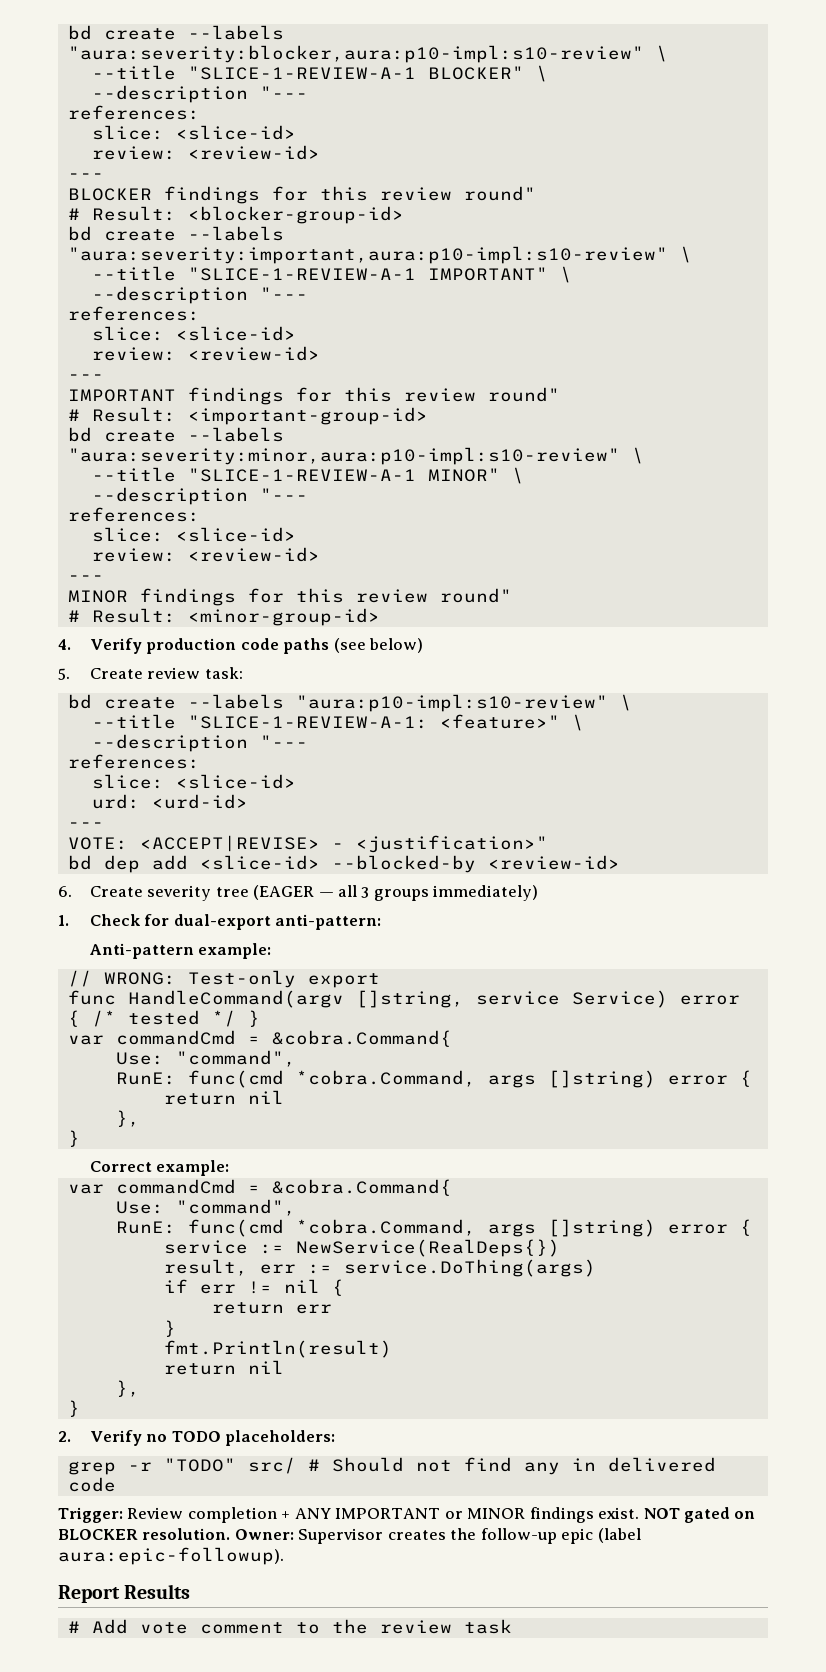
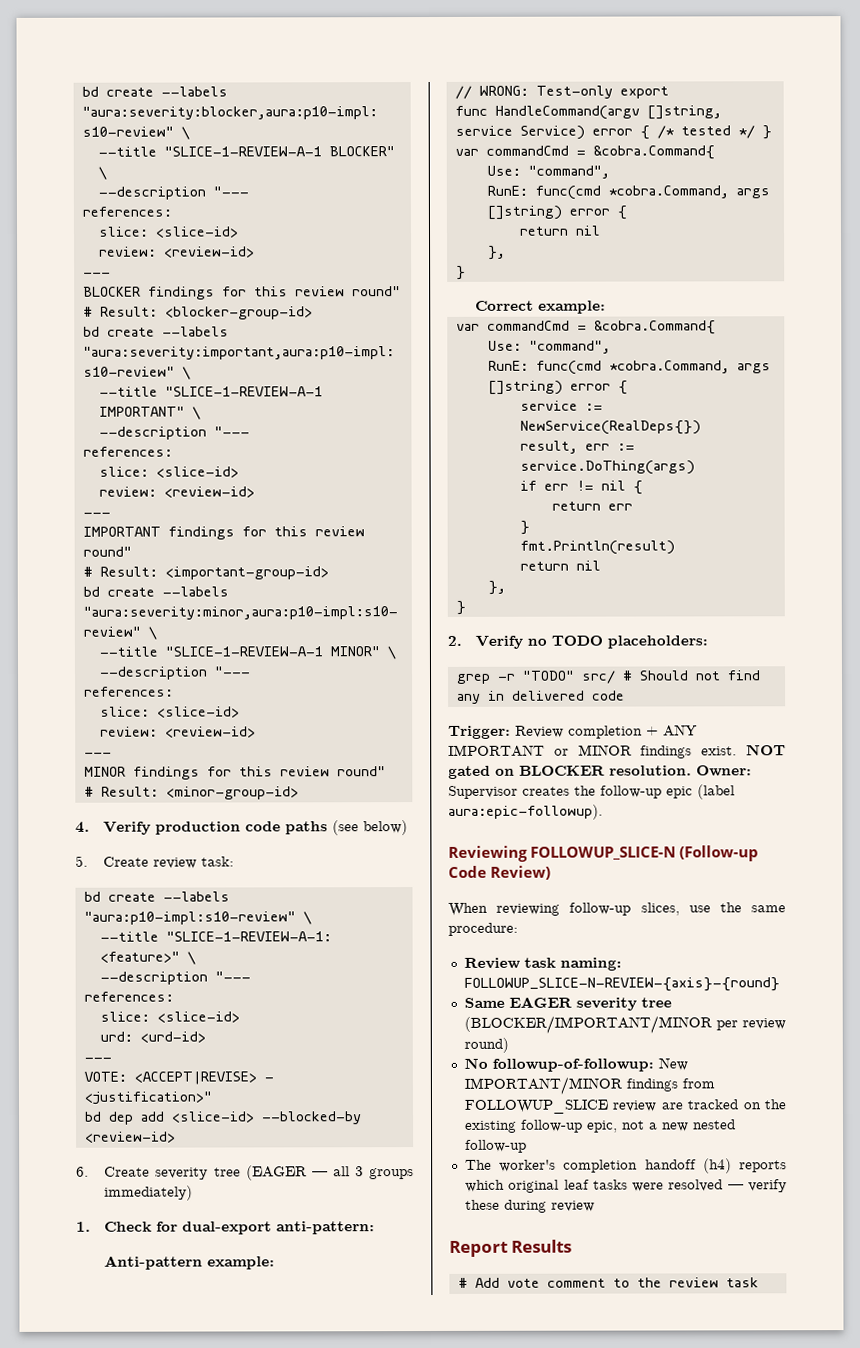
+ Reviewing FOLLOWUP_SLICE-N (Follow-up Code Review)
+ When reviewing follow-up slices, use the same procedure:
+ Review task naming: FOLLOWUP_SLICE-N-REVIEW-{axis}-{round}
+ Same EAGER severity tree (BLOCKER/IMPORTANT/MINOR per review round)
+ No followup-of-followup: New IMPORTANT/MINOR findings from FOLLOWUP_SLICE review are tracked on the existing follow-up epic, not a new nested follow-up
+ The worker's completion handoff (h4) reports which original leaf tasks were resolved — verify these during review

